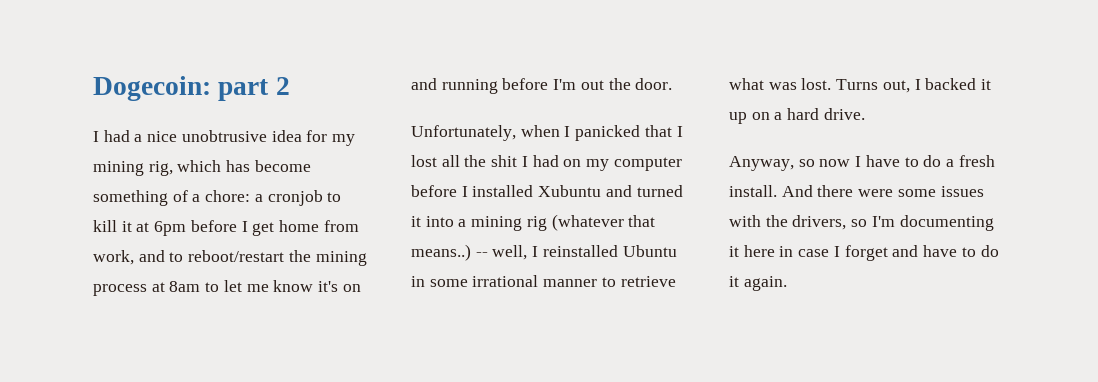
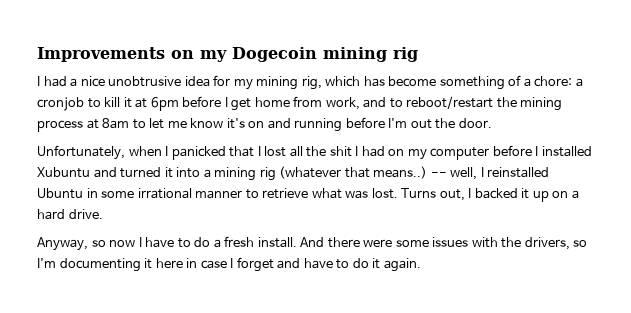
- Dogecoin: part 2
+ Improvements on my Dogecoin mining rig

